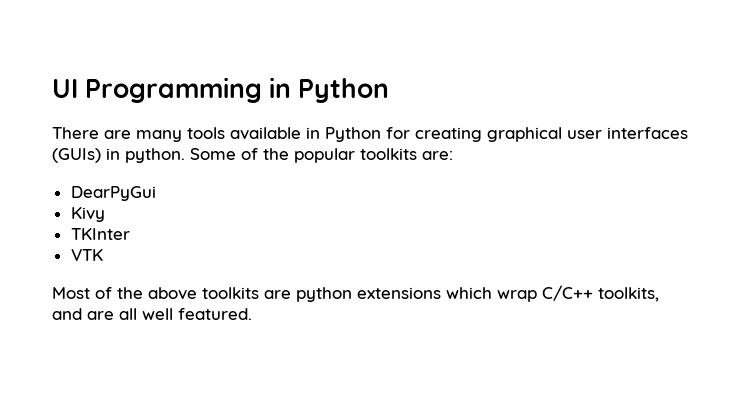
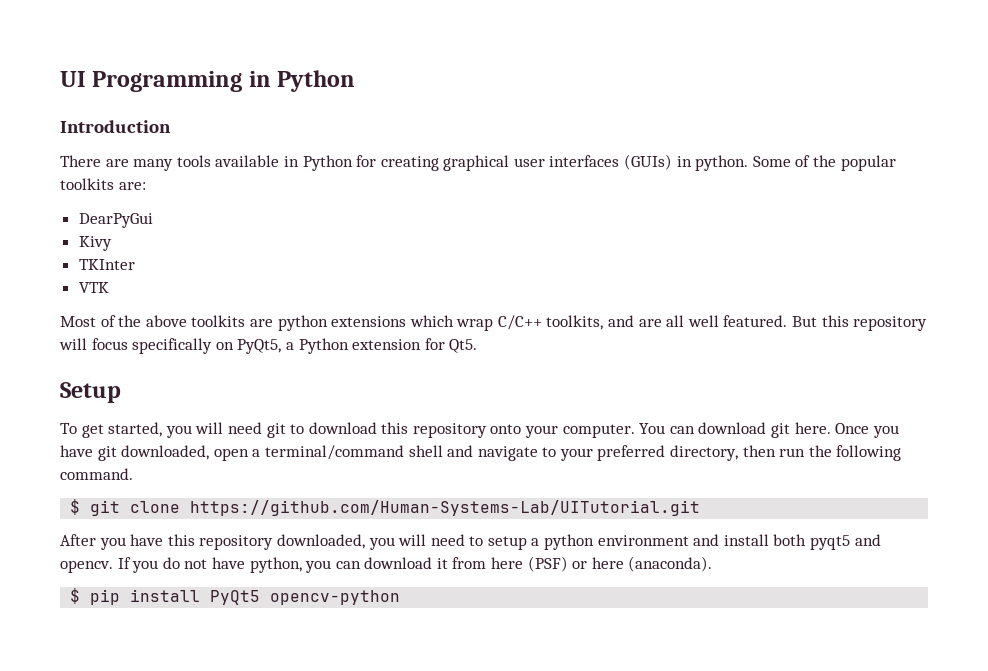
+ Introduction
+ But this repository will focus specifically on PyQt5, a Python extension for Qt5.
+ Setup
+ To get started, you will need git to download this repository onto your computer. You can download git here. Once you have git downloaded, open a terminal/command shell and navigate to your preferred directory, then run the following command.
+ $ git clone https://github.com/Human-Systems-Lab/UITutorial.git
+ After you have this repository downloaded, you will need to setup a python environment and install both pyqt5 and opencv. If you do not have python, you can download it from here (PSF) or here (anaconda).
+ $ pip install PyQt5 opencv-python

